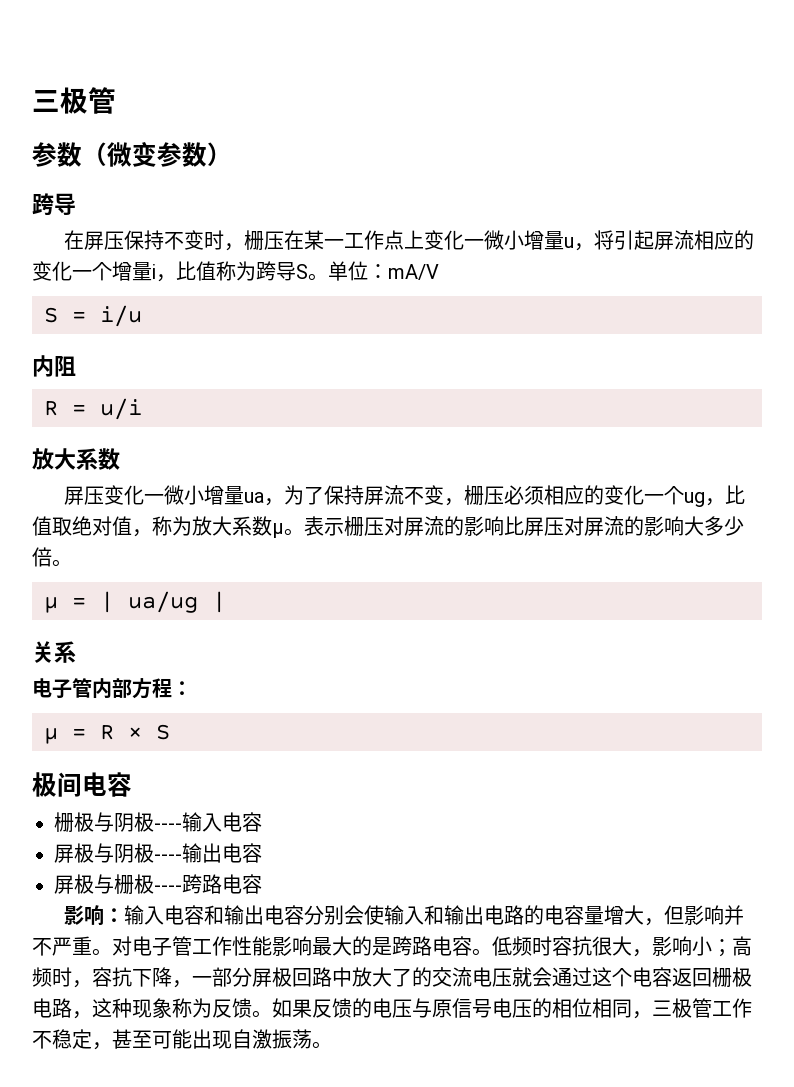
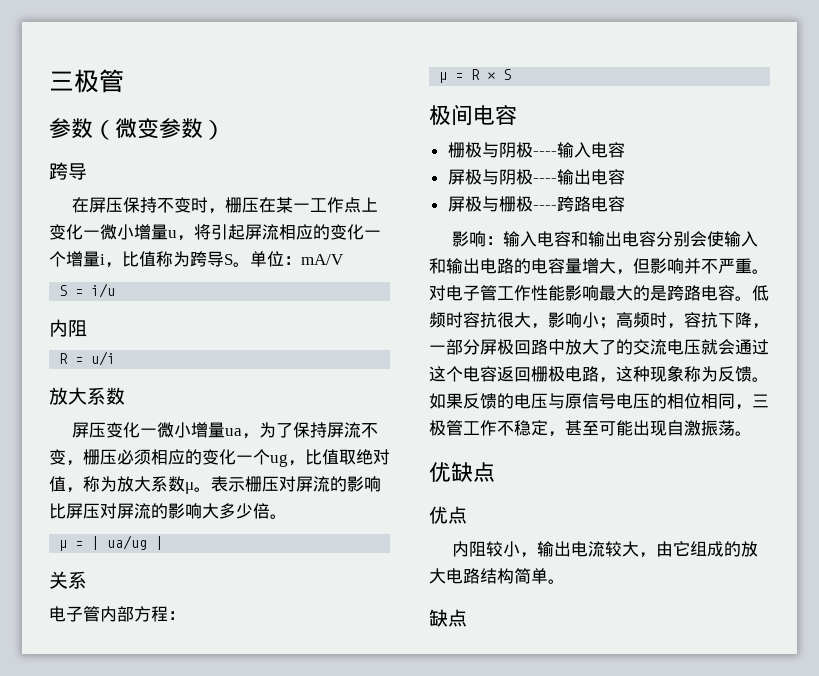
+ 优缺点
+ 优点
+ 内阻较小，输出电流较大，由它组成的放大电路结构简单。
+ 缺点

